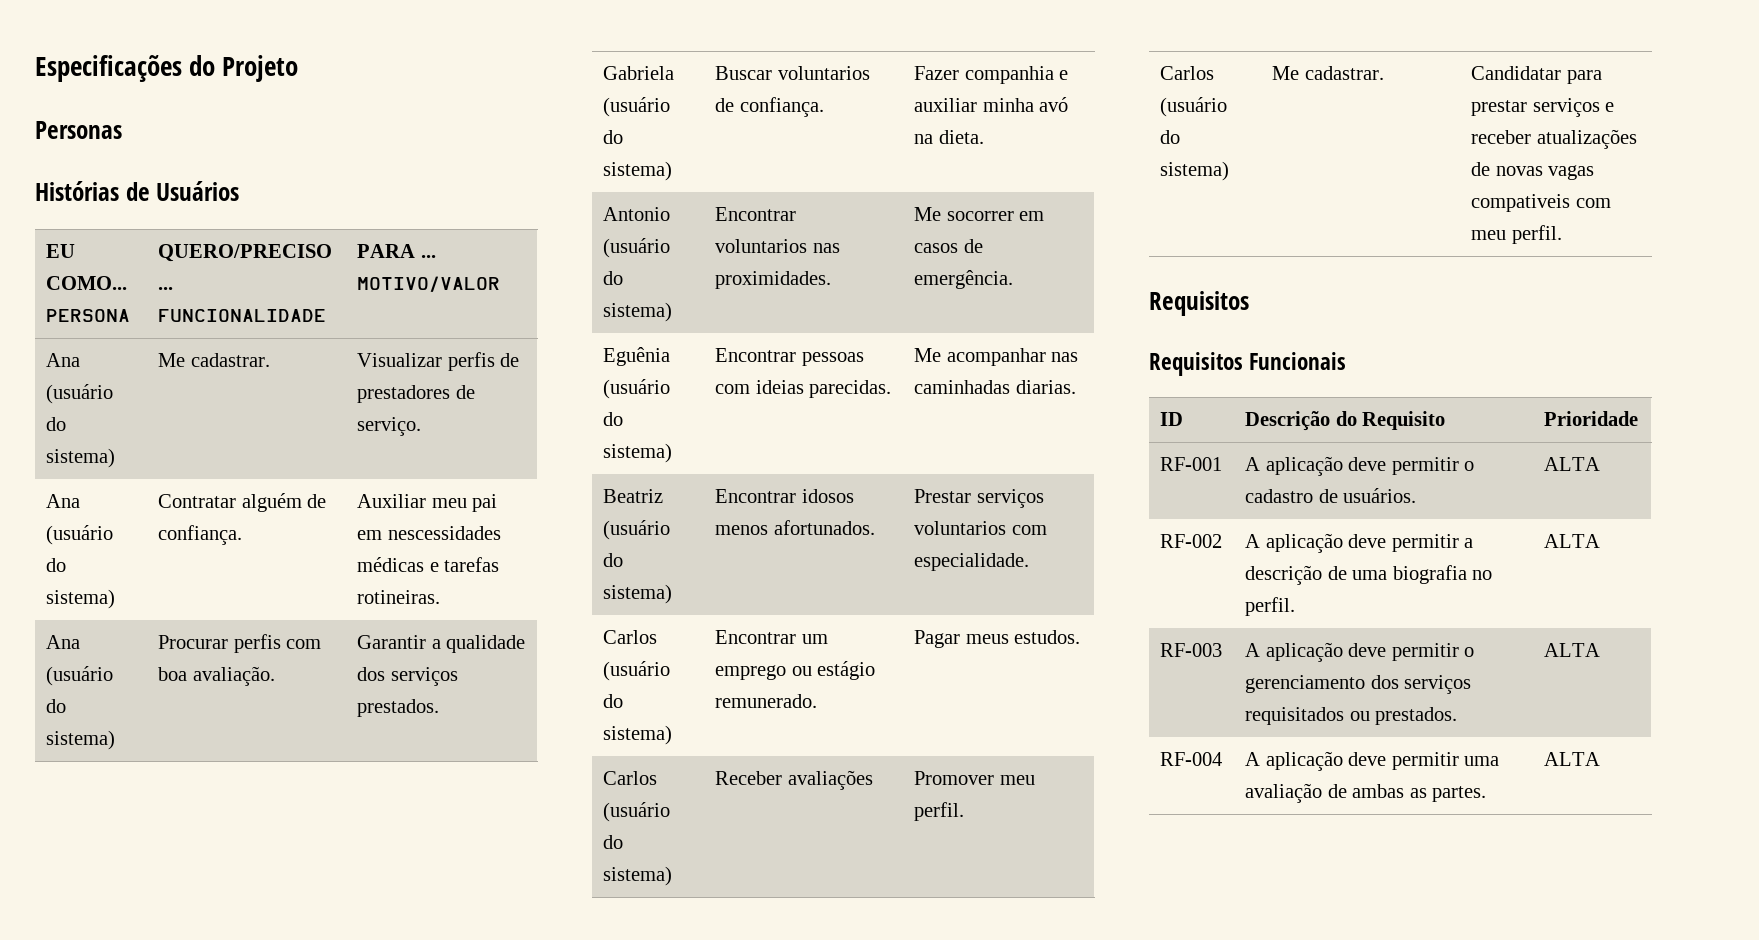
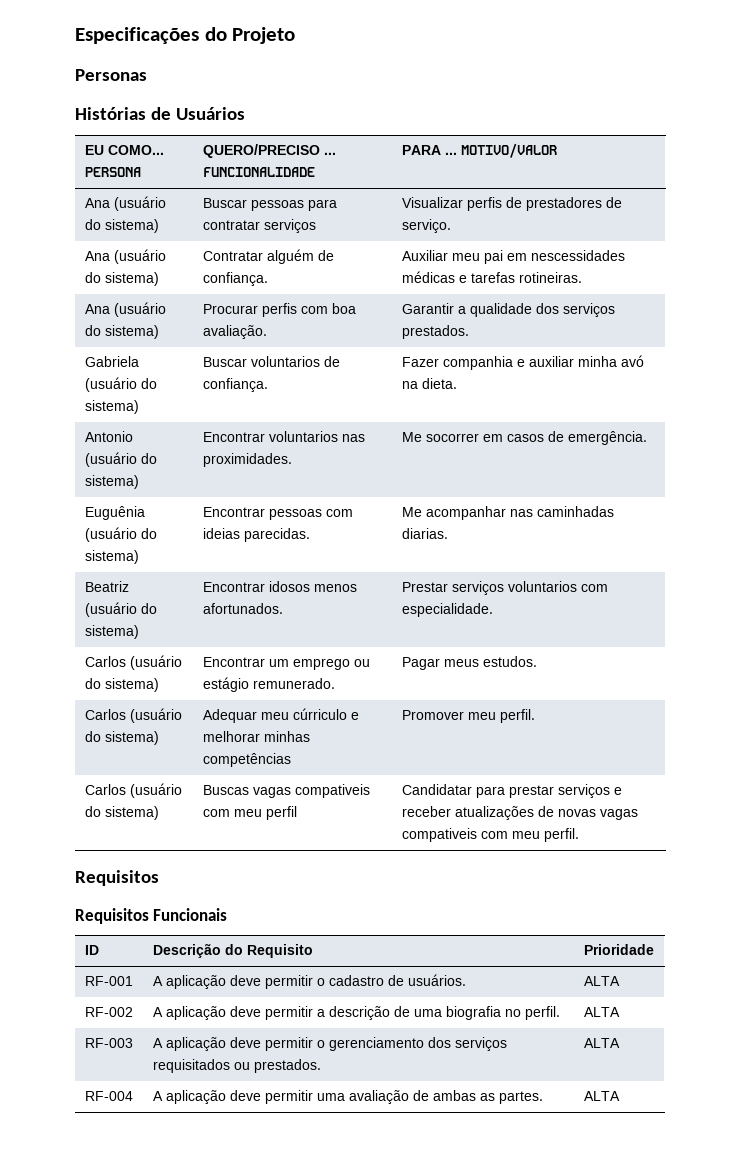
- Ana (usuário do sistema) | Me cadastrar. | Visualizar perfis de prestadores de serviço.
+ Ana (usuário do sistema) | Buscar pessoas para contratar serviços | Visualizar perfis de prestadores de serviço.
- Eguênia (usuário do sistema) | Encontrar pessoas com ideias parecidas. | Me acompanhar nas caminhadas diarias.
+ Euguênia (usuário do sistema) | Encontrar pessoas com ideias parecidas. | Me acompanhar nas caminhadas diarias.
- Carlos (usuário do sistema) | Receber avaliações | Promover meu perfil.
+ Carlos (usuário do sistema) | Adequar meu cúrriculo e melhorar minhas competências | Promover meu perfil.
- Carlos (usuário do sistema) | Me cadastrar. | Candidatar para prestar serviços e receber atualizações de novas vagas compativeis com meu perfil.
+ Carlos (usuário do sistema) | Buscas vagas compativeis com meu perfil | Candidatar para prestar serviços e receber atualizações de novas vagas compativeis com meu perfil.

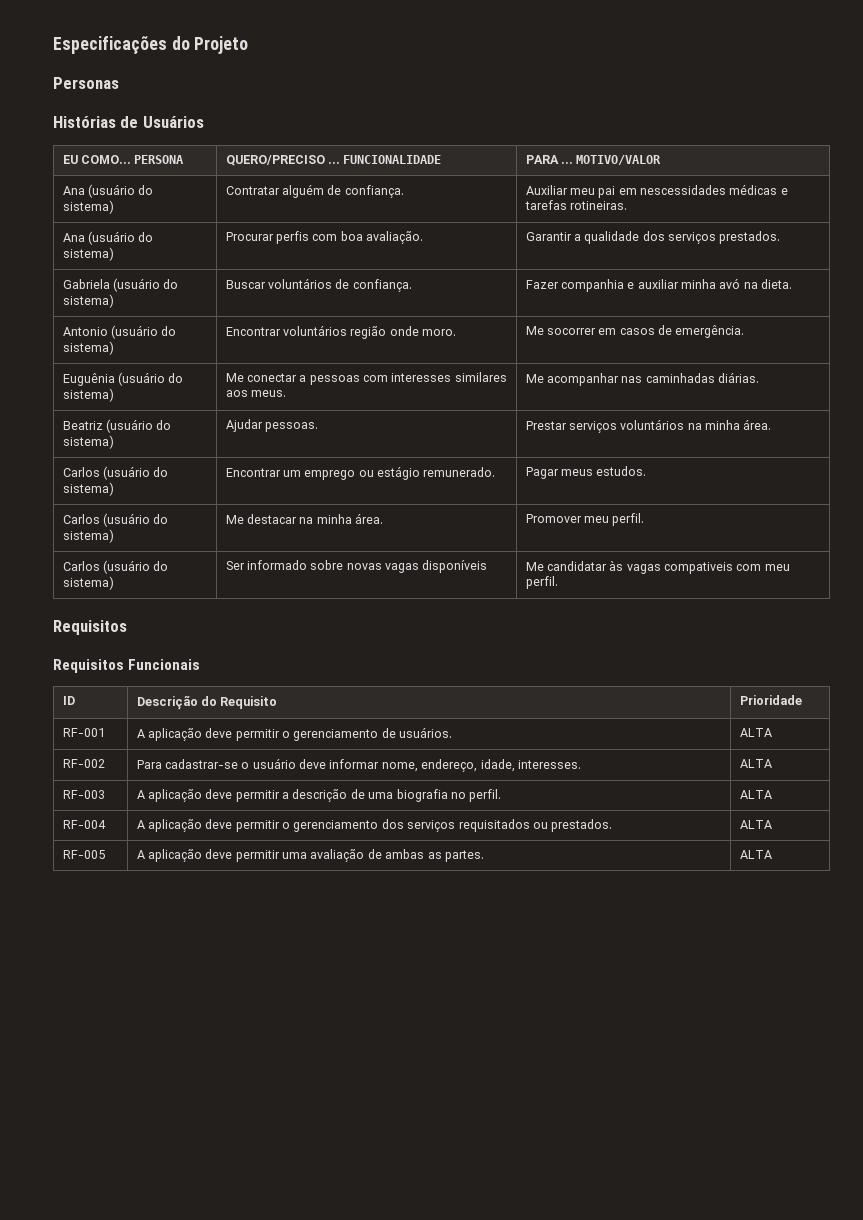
- Ana (usuário do sistema) | Buscar pessoas para contratar serviços | Visualizar perfis de prestadores de serviço.
- Gabriela (usuário do sistema) | Buscar voluntarios de confiança. | Fazer companhia e auxiliar minha avó na dieta.
+ Gabriela (usuário do sistema) | Buscar voluntários de confiança. | Fazer companhia e auxiliar minha avó na dieta.
- Antonio (usuário do sistema) | Encontrar voluntarios nas proximidades. | Me socorrer em casos de emergência.
+ Antonio (usuário do sistema) | Encontrar voluntários região onde moro. | Me socorrer em casos de emergência.
- Euguênia (usuário do sistema) | Encontrar pessoas com ideias parecidas. | Me acompanhar nas caminhadas diarias.
+ Euguênia (usuário do sistema) | Me conectar a pessoas com interesses similares aos meus. | Me acompanhar nas caminhadas diárias.
- Beatriz (usuário do sistema) | Encontrar idosos menos afortunados. | Prestar serviços voluntarios com especialidade.
+ Beatriz (usuário do sistema) | Ajudar pessoas. | Prestar serviços voluntários na minha área.
- Carlos (usuário do sistema) | Adequar meu cúrriculo e melhorar minhas competências | Promover meu perfil.
+ Carlos (usuário do sistema) | Me destacar na minha área. | Promover meu perfil.
- Carlos (usuário do sistema) | Buscas vagas compativeis com meu perfil | Candidatar para prestar serviços e receber atualizações de novas vagas compativeis com meu perfil.
+ Carlos (usuário do sistema) | Ser informado sobre novas vagas disponíveis | Me candidatar às vagas compativeis com meu perfil.
- RF-001 | A aplicação deve permitir o cadastro de usuários. | ALTA
+ RF-001 | A aplicação deve permitir o gerenciamento de usuários. | ALTA
- RF-002 | A aplicação deve permitir a descrição de uma biografia no perfil. | ALTA
+ RF-002 | Para cadastrar-se o usuário deve informar nome, endereço, idade, interesses. | ALTA
+ RF-003 | A aplicação deve permitir a descrição de uma biografia no perfil. | ALTA
- RF-003 | A aplicação deve permitir o gerenciamento dos serviços requisitados ou prestados. | ALTA
+ RF-004 | A aplicação deve permitir o gerenciamento dos serviços requisitados ou prestados. | ALTA
- RF-004 | A aplicação deve permitir uma avaliação de ambas as partes. | ALTA
+ RF-005 | A aplicação deve permitir uma avaliação de ambas as partes. | ALTA

